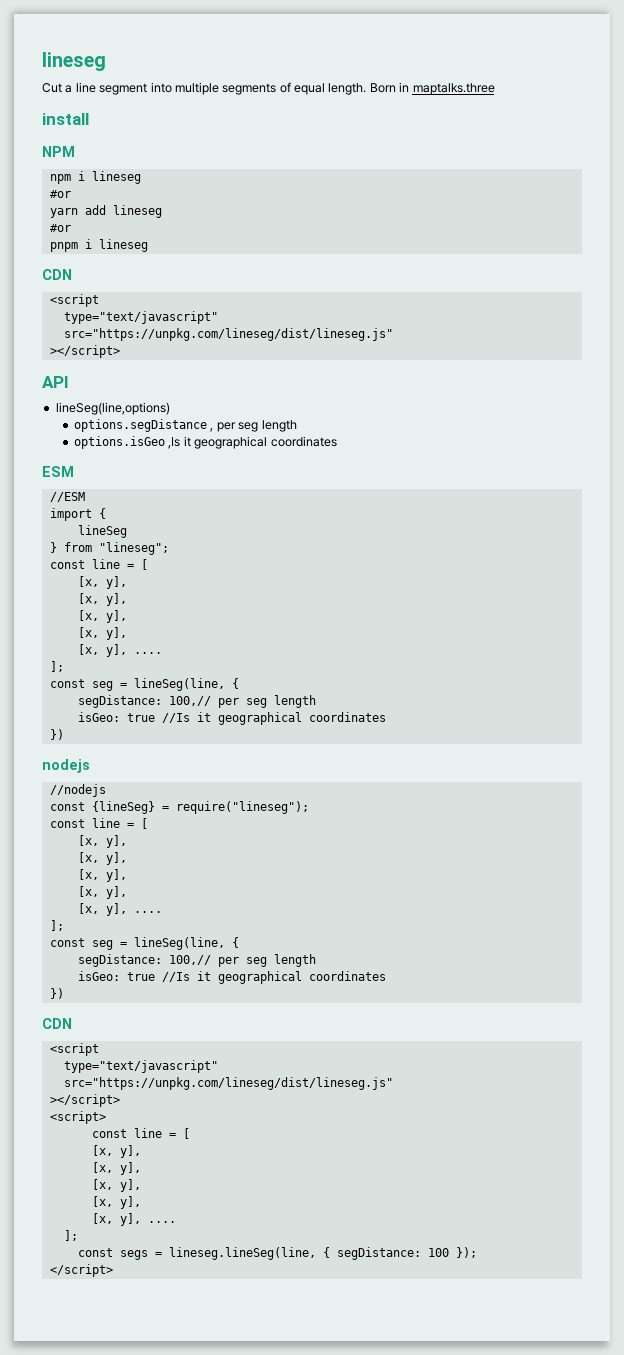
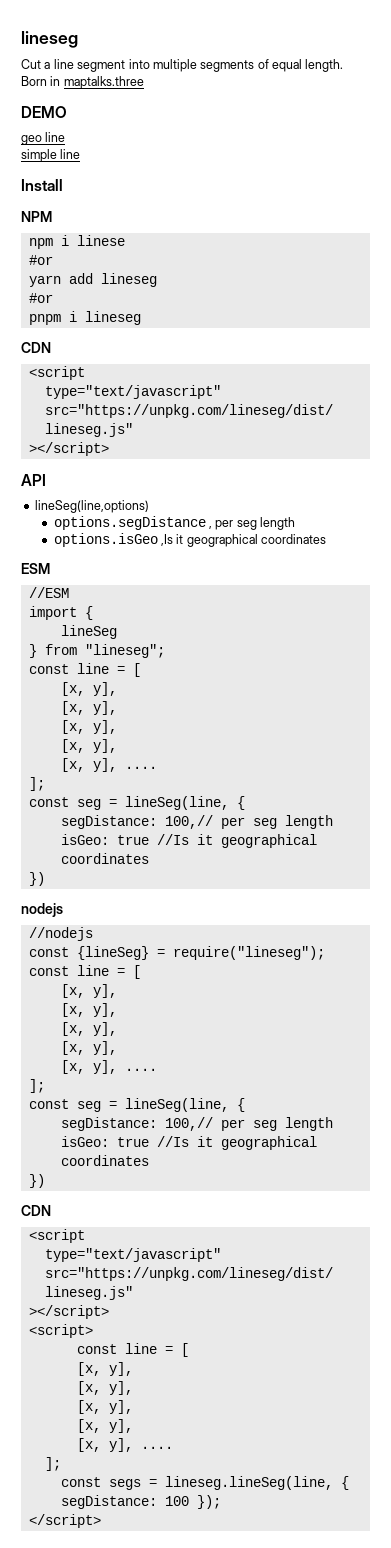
- install
+ DEMO
+ geo line
+ simple line
+ Install
- npm i lineseg
+ npm i linese

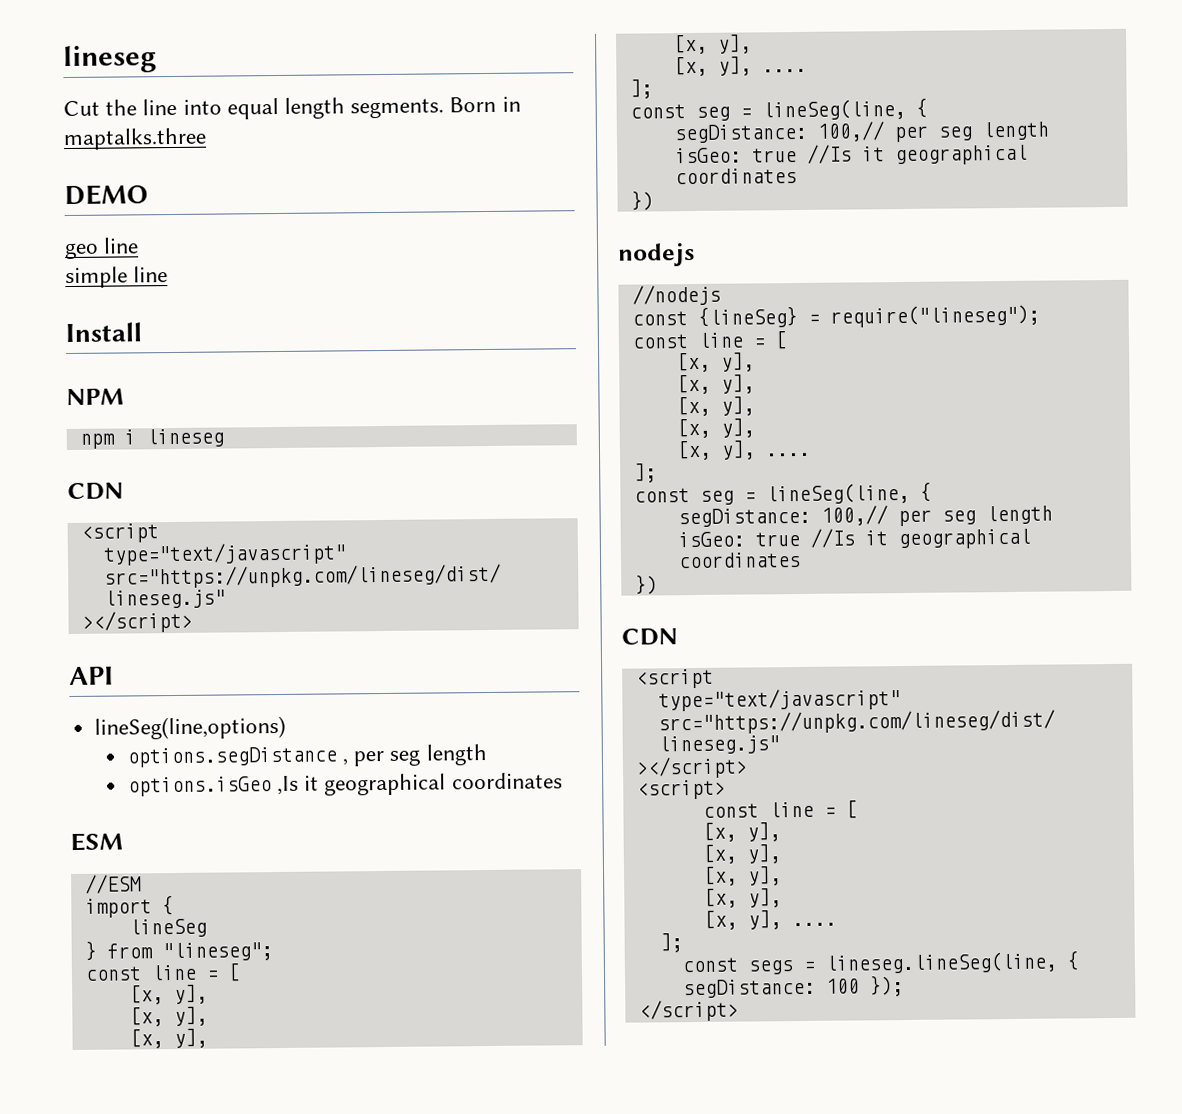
- Cut a line segment into multiple segments of equal length.
+ Cut the line into equal length segments.
- npm i linese
- #or
- yarn add lineseg
- #or
- pnpm i lineseg
+ npm i lineseg

